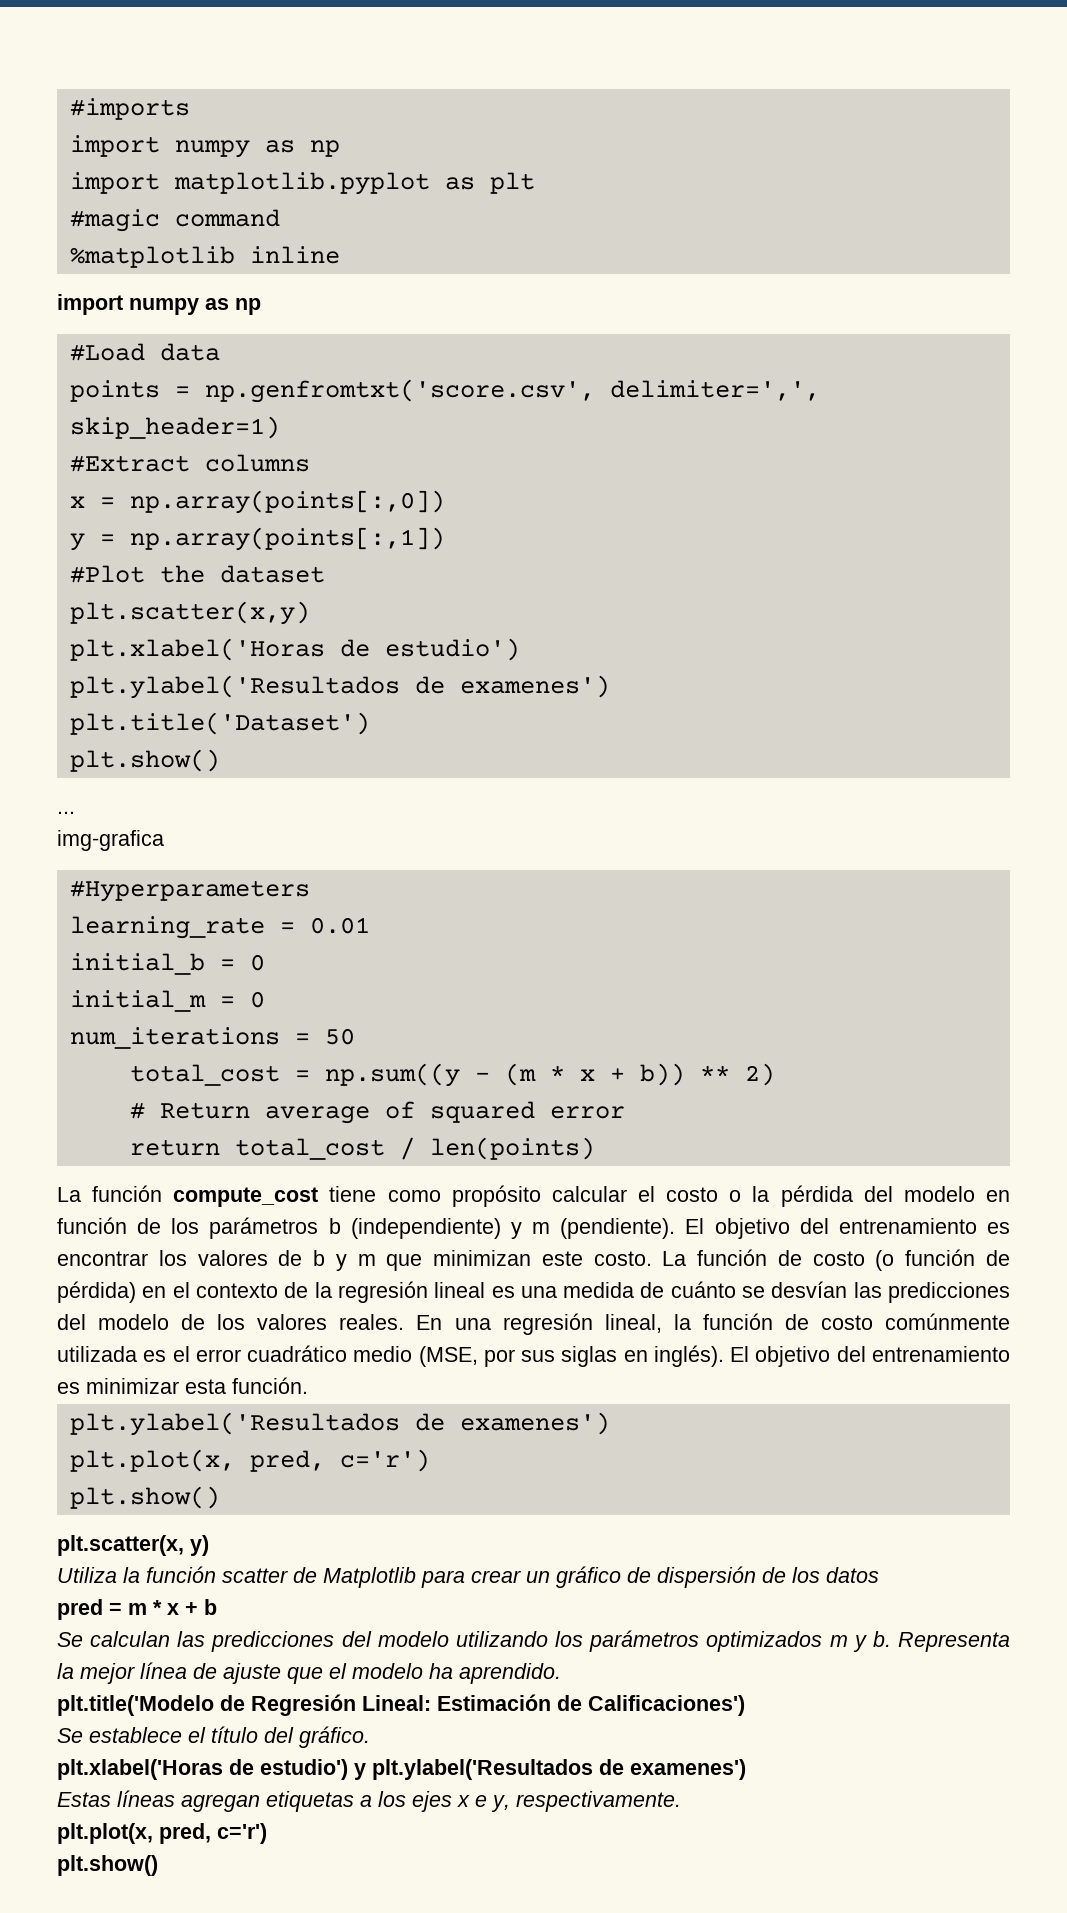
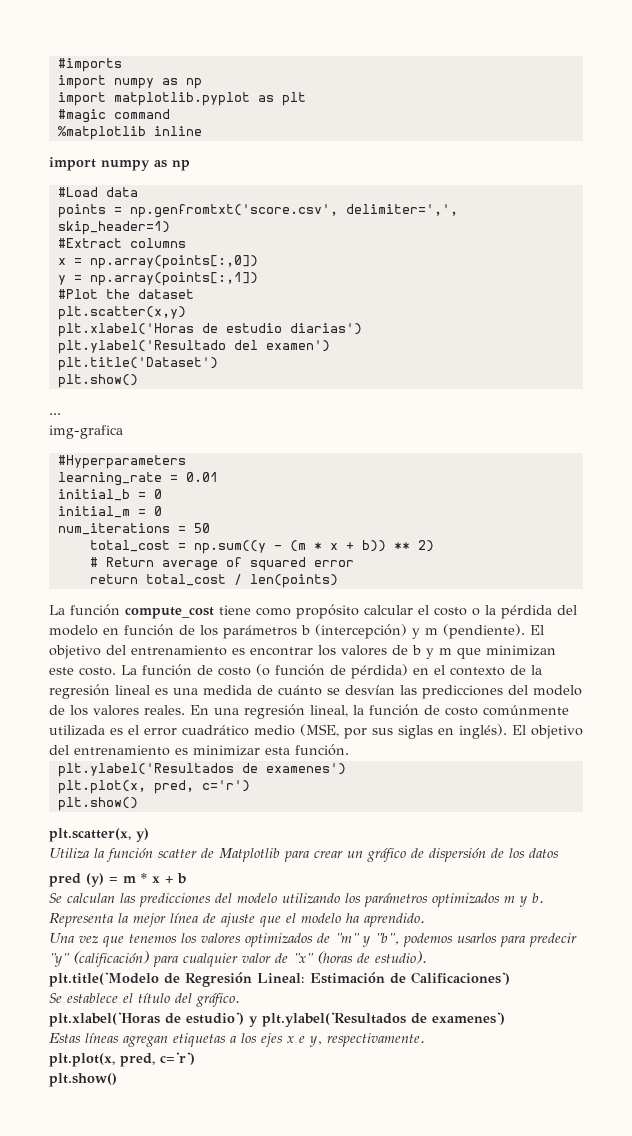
  plt.scatter(x,y)
- plt.xlabel('Horas de estudio')
- plt.ylabel('Resultados de examenes')
+ plt.xlabel('Horas de estudio diarias')
+ plt.ylabel('Resultado del examen')
- La función compute_cost tiene como propósito calcular el costo o la pérdida del modelo en función de los parámetros b (independiente) y m (pendiente).
+ La función compute_cost tiene como propósito calcular el costo o la pérdida del modelo en función de los parámetros b (intercepción) y m (pendiente).
- pred = m * x + b
+ pred (y) = m * x + b
+ Una vez que tenemos los valores optimizados de "m" y "b", podemos usarlos para predecir "y" (calificación) para cualquier valor de "x" (horas de estudio).

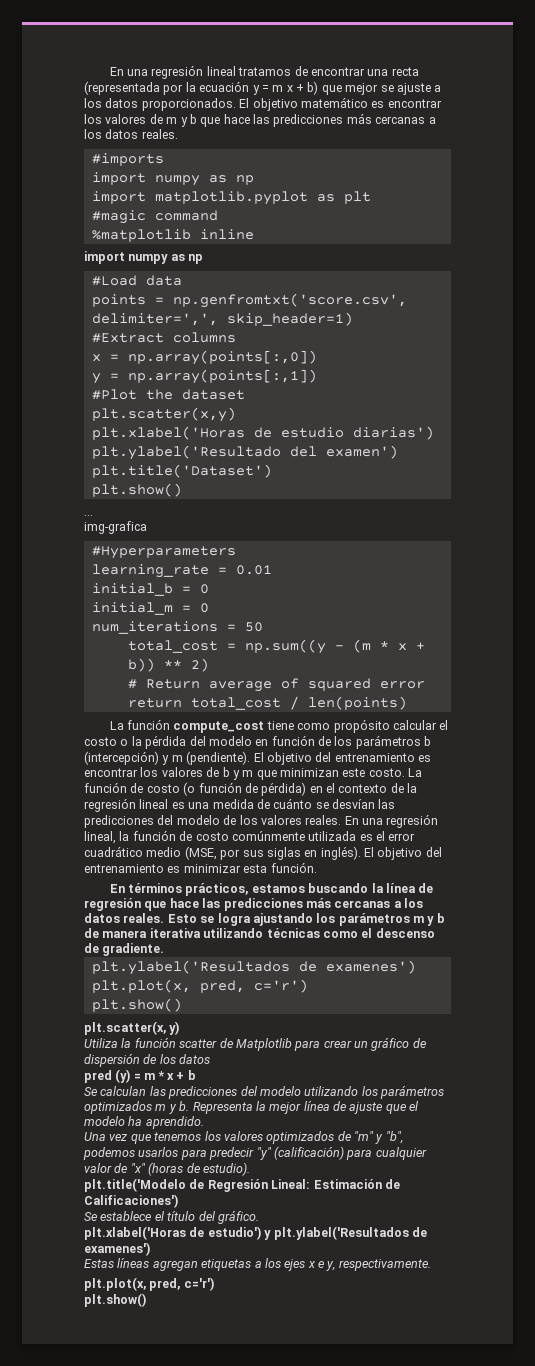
+ En una regresión lineal tratamos de encontrar una recta (representada por la ecuación y = m x + b) que mejor se ajuste a los datos proporcionados. El objetivo matemático es encontrar los valores de m y b que hace las predicciones más cercanas a los datos reales.
+ En términos prácticos, estamos buscando la línea de regresión que hace las predicciones más cercanas a los datos reales. Esto se logra ajustando los parámetros m y b de manera iterativa utilizando técnicas como el descenso de gradiente.

